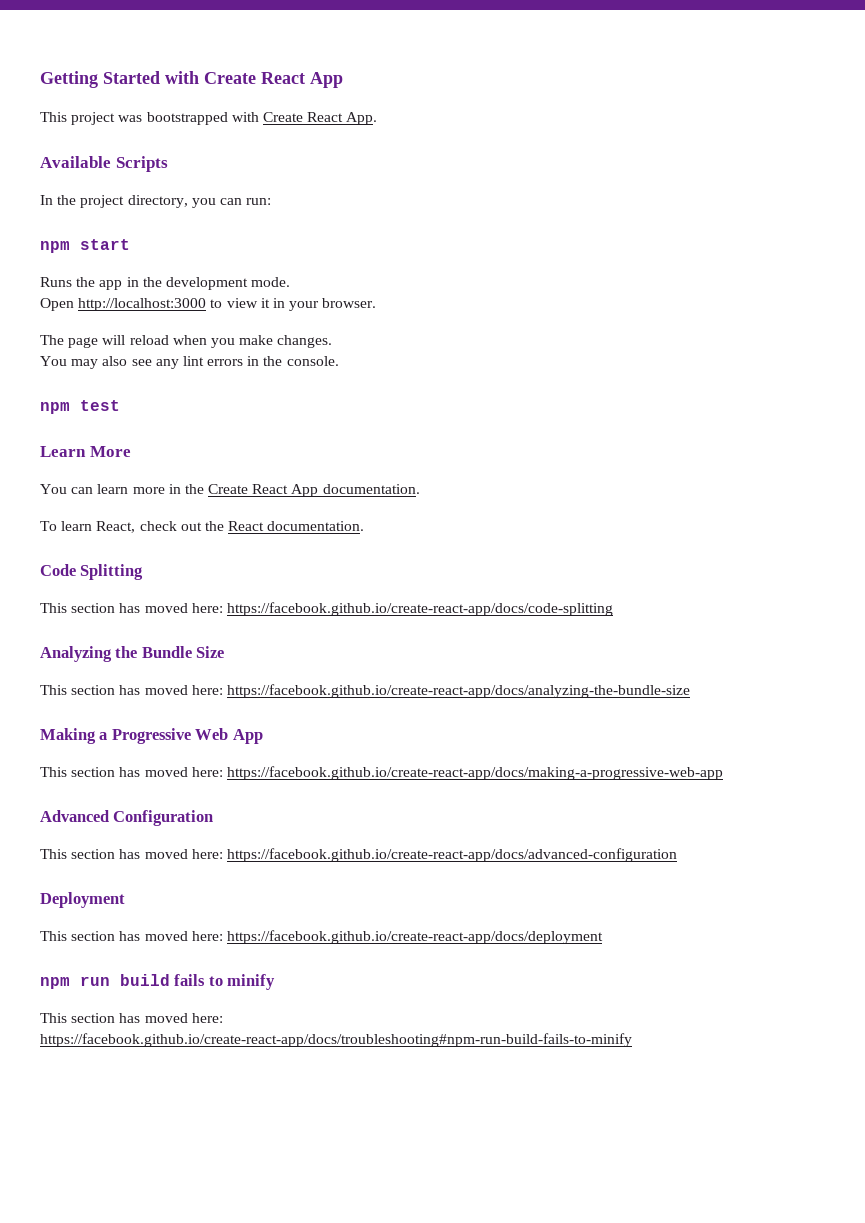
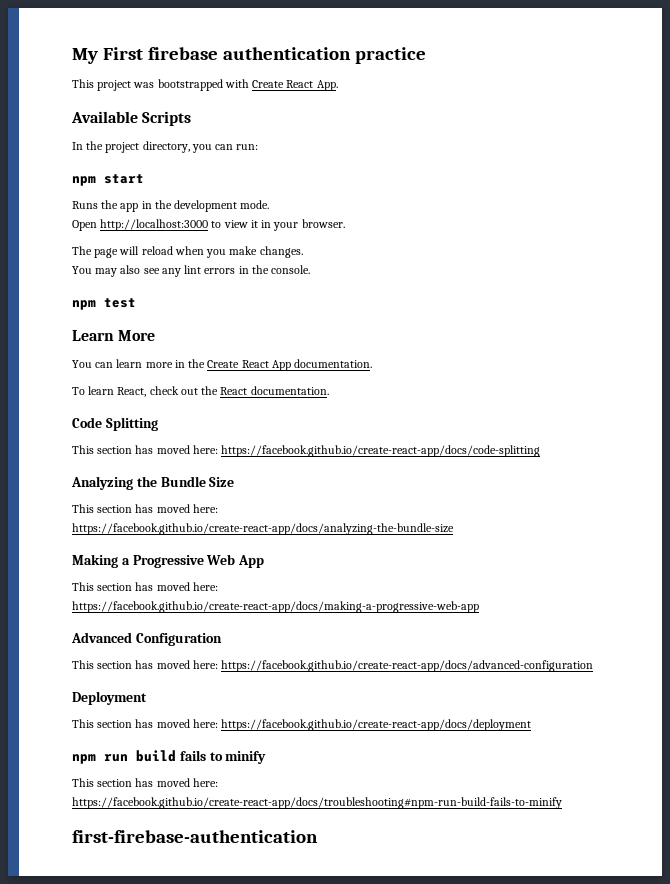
- Getting Started with Create React App
+ My First firebase authentication practice
+ first-firebase-authentication

